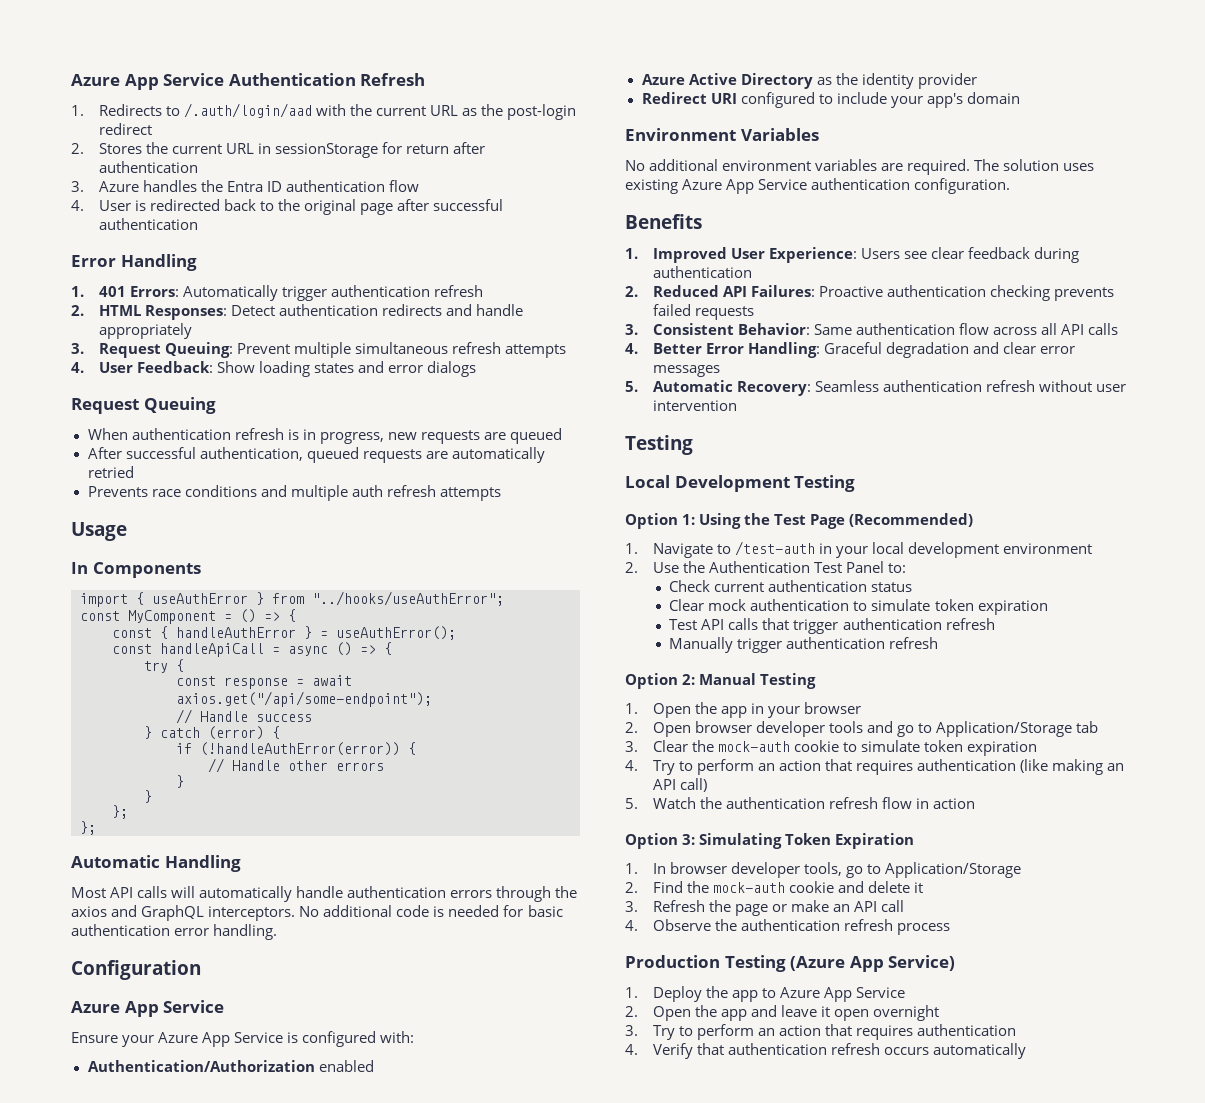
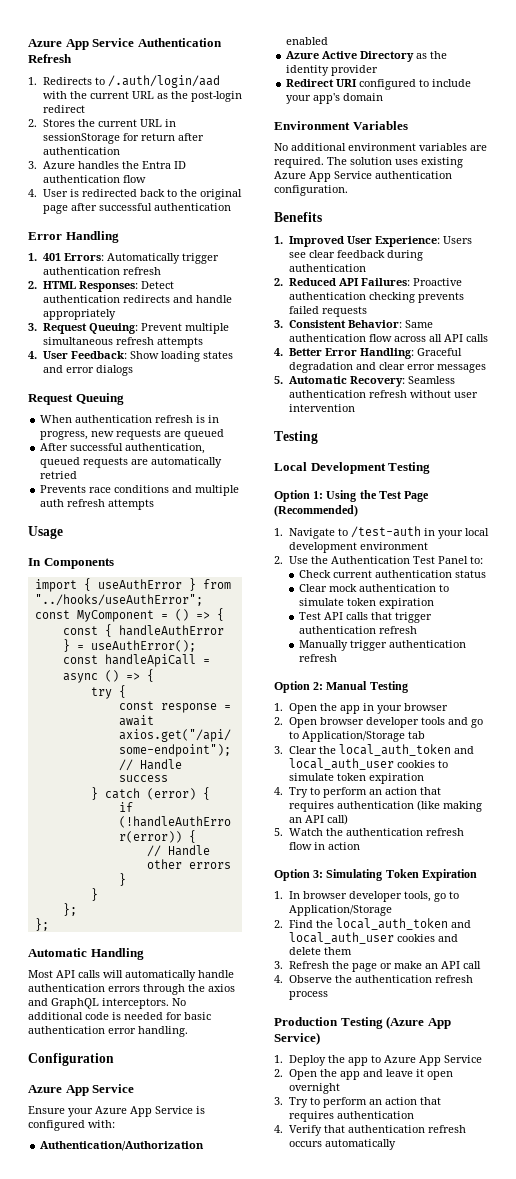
- 3. Clear the mock-auth cookie to simulate token expiration
+ 3. Clear the local_auth_token and local_auth_user cookies to simulate token expiration
- 2. Find the mock-auth cookie and delete it
+ 2. Find the local_auth_token and local_auth_user cookies and delete them

